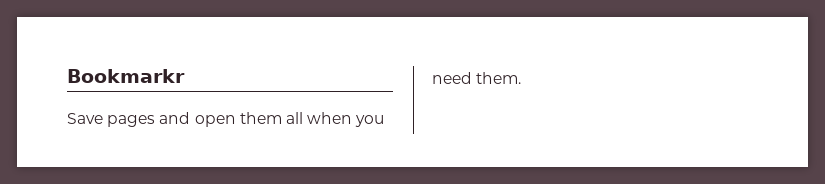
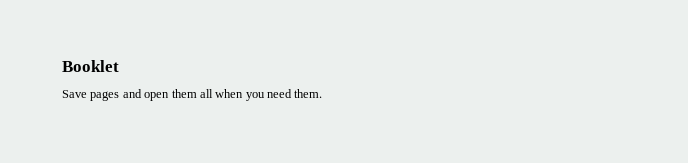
- Bookmarkr
+ Booklet

